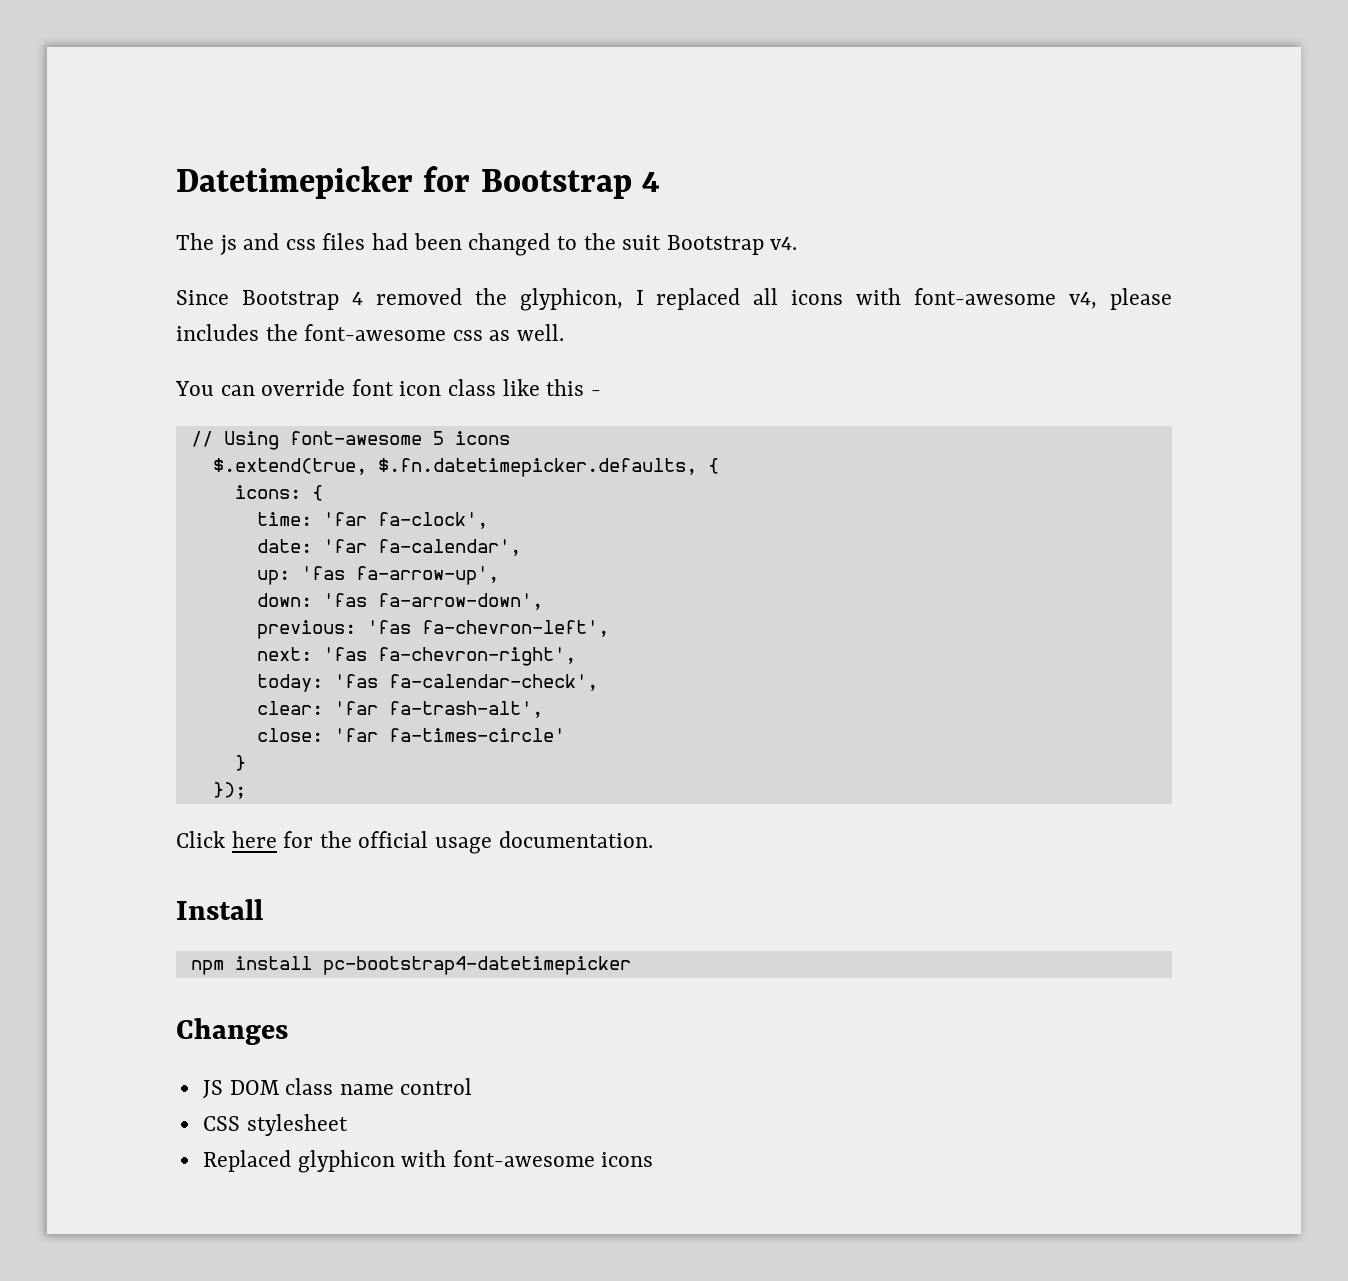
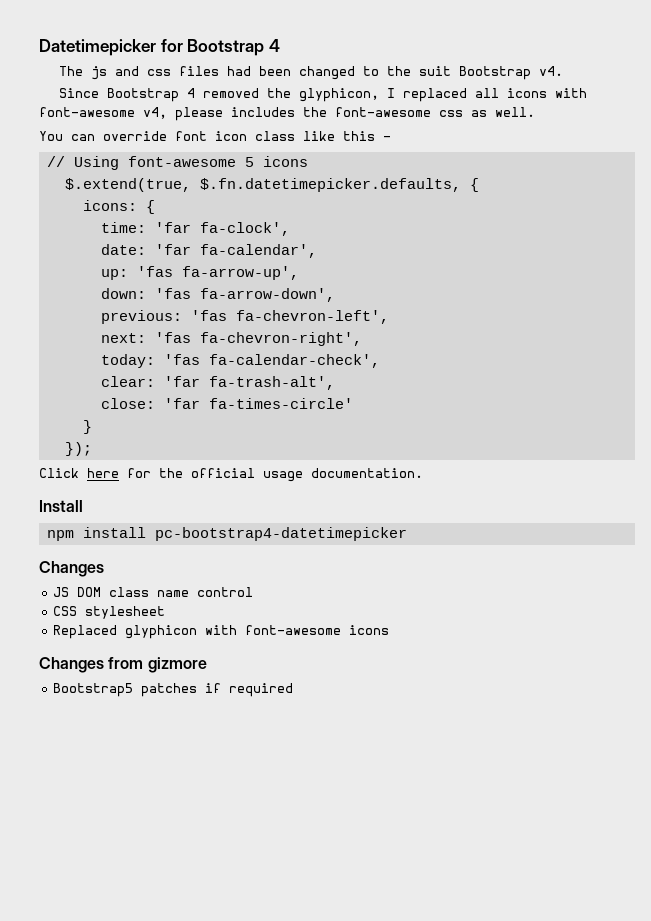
+ Changes from gizmore
+ Bootstrap5 patches if required

